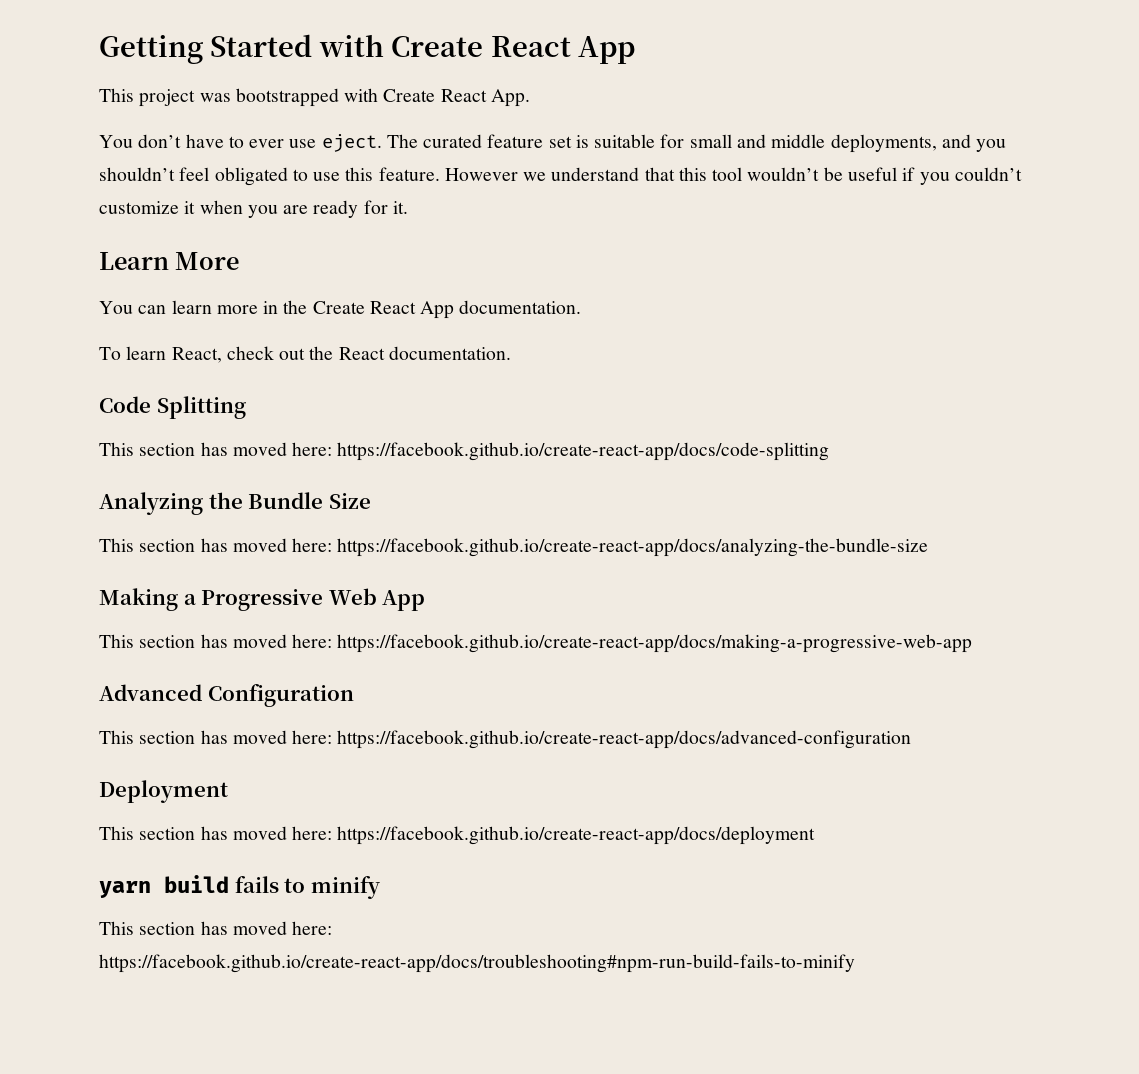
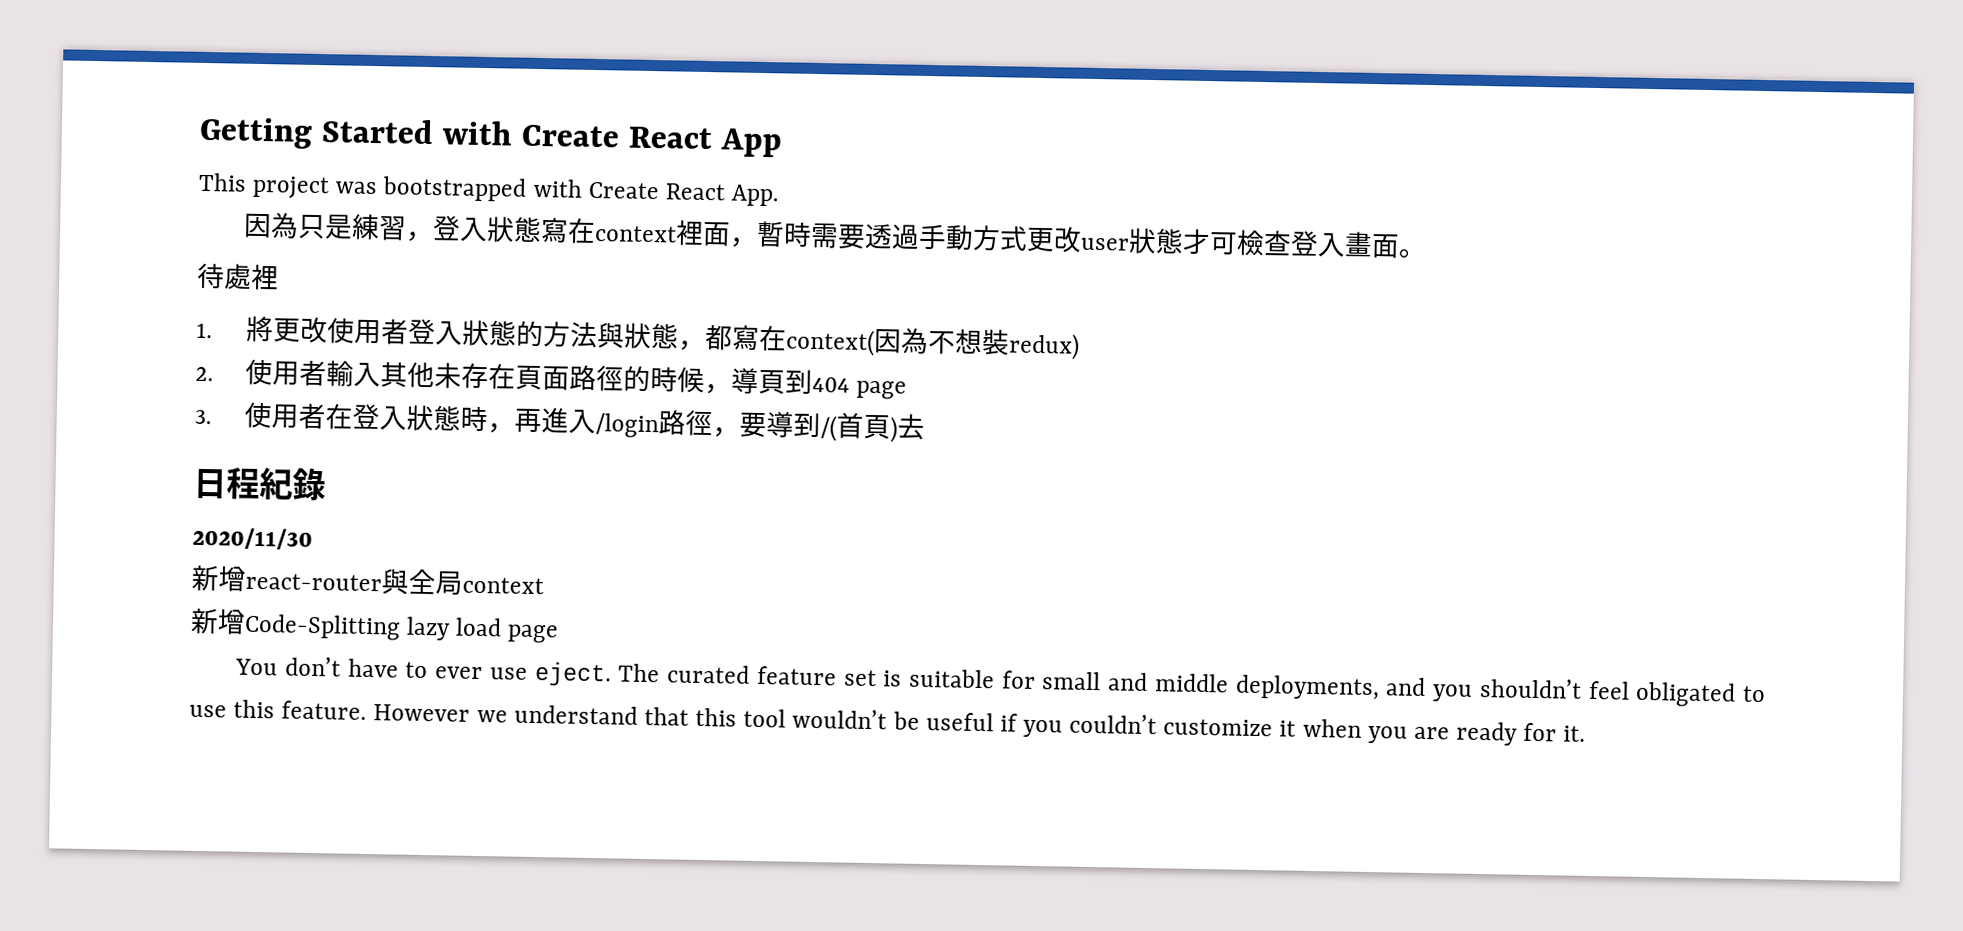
+ 因為只是練習，登入狀態寫在context裡面，暫時需要透過手動方式更改user狀態才可檢查登入畫面。
+ 待處裡
+ 1.將更改使用者登入狀態的方法與狀態，都寫在context(因為不想裝redux)
+ 2.使用者輸入其他未存在頁面路徑的時候，導頁到404 page
+ 3.使用者在登入狀態時，再進入/login路徑，要導到/(首頁)去
+ 日程紀錄
+ 2020/11/30
+ 新增react-router與全局context
+ 新增Code-Splitting lazy load page
- Learn More
- You can learn more in the Create React App documentation.
- To learn React, check out the React documentation.
- Code Splitting
- This section has moved here: https://facebook.github.io/create-react-app/docs/code-splitting
- Analyzing the Bundle Size
- This section has moved here: https://facebook.github.io/create-react-app/docs/analyzing-the-bundle-size
- Making a Progressive Web App
- This section has moved here: https://facebook.github.io/create-react-app/docs/making-a-progressive-web-app
- Advanced Configuration
- This section has moved here: https://facebook.github.io/create-react-app/docs/advanced-configuration
- Deployment
- This section has moved here: https://facebook.github.io/create-react-app/docs/deployment
- yarn build fails to minify
- This section has moved here: https://facebook.github.io/create-react-app/docs/troubleshooting#npm-run-build-fails-to-minify

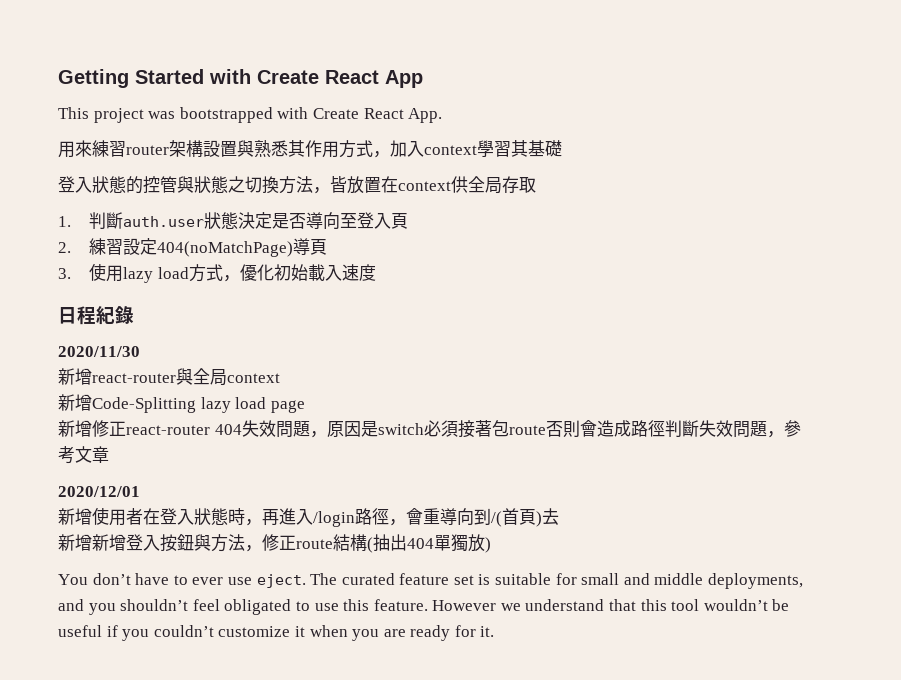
- 因為只是練習，登入狀態寫在context裡面，暫時需要透過手動方式更改user狀態才可檢查登入畫面。
- 待處裡
- 1.將更改使用者登入狀態的方法與狀態，都寫在context(因為不想裝redux)
- 2.使用者輸入其他未存在頁面路徑的時候，導頁到404 page
- 3.使用者在登入狀態時，再進入/login路徑，要導到/(首頁)去
+ 用來練習router架構設置與熟悉其作用方式，加入context學習其基礎
+ 登入狀態的控管與狀態之切換方法，皆放置在context供全局存取
+ 1.判斷auth.user狀態決定是否導向至登入頁
+ 2.練習設定404(noMatchPage)導頁
+ 3.使用lazy load方式，優化初始載入速度
+ 新增修正react-router 404失效問題，原因是switch必須接著包route否則會造成路徑判斷失效問題，參考文章
+ 2020/12/01
+ 新增使用者在登入狀態時，再進入/login路徑，會重導向到/(首頁)去
+ 新增新增登入按鈕與方法，修正route結構(抽出404單獨放)

